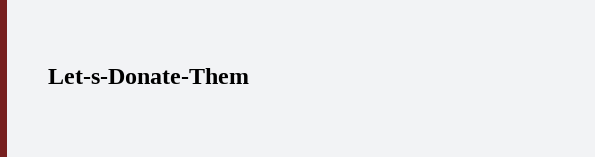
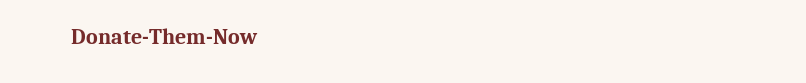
- Let-s-Donate-Them
+ Donate-Them-Now

